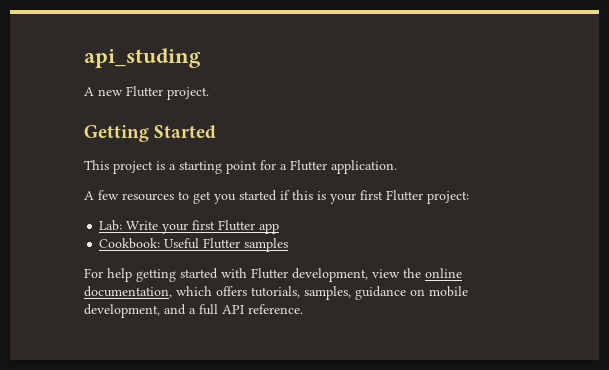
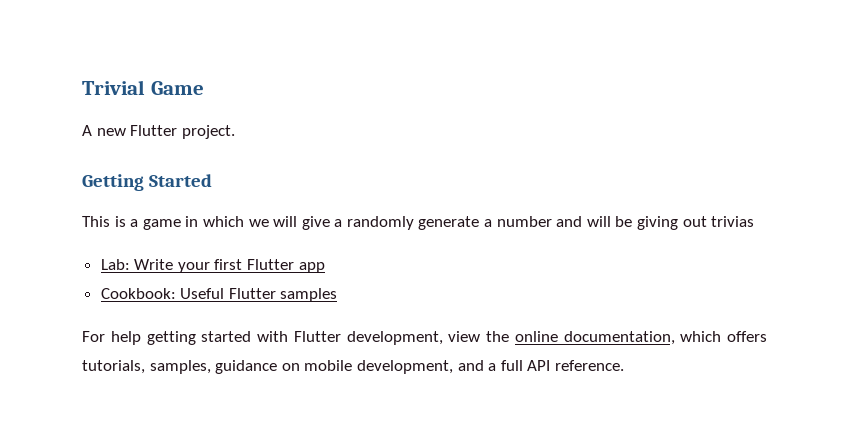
- api_studing
+ Trivial Game
- This project is a starting point for a Flutter application.
- A few resources to get you started if this is your first Flutter project:
+ This is a game in which we will give a randomly generate a number and will be giving out trivias

